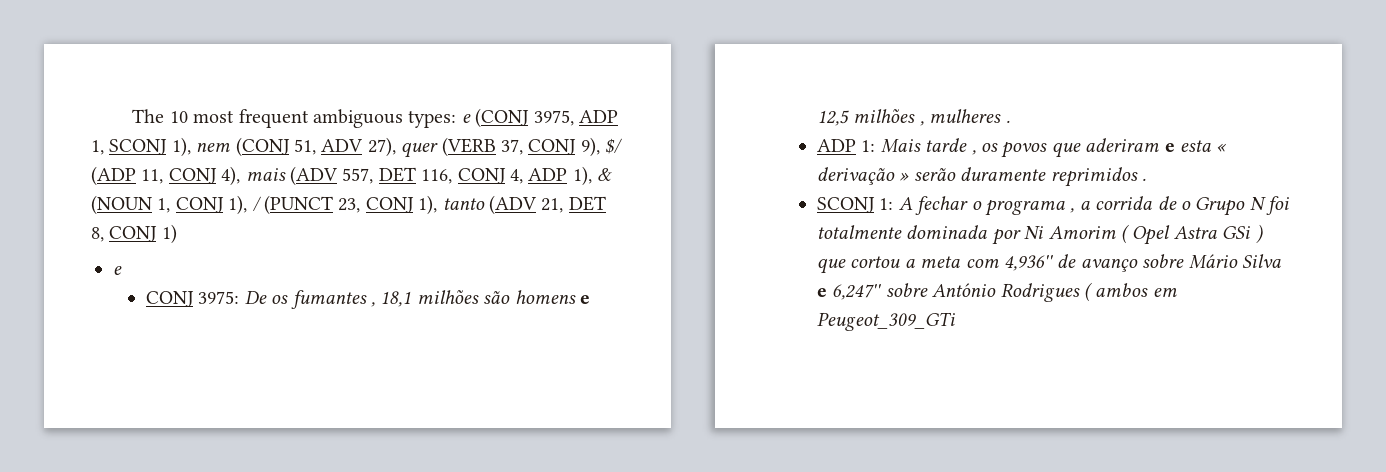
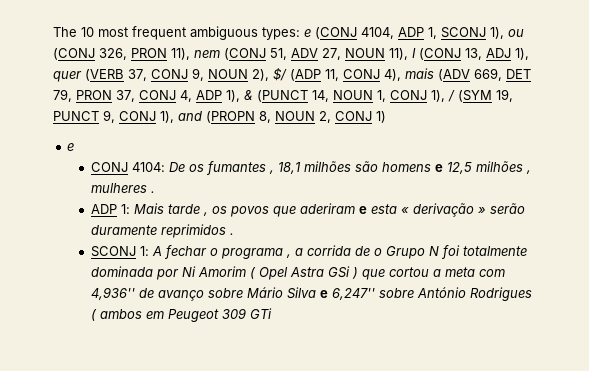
- The 10 most frequent ambiguous types: e (CONJ 3975, ADP 1, SCONJ 1), nem (CONJ 51, ADV 27), quer (VERB 37, CONJ 9), $/ (ADP 11, CONJ 4), mais (ADV 557, DET 116, CONJ 4, ADP 1), & (NOUN 1, CONJ 1), / (PUNCT 23, CONJ 1), tanto (ADV 21, DET 8, CONJ 1)
+ The 10 most frequent ambiguous types: e (CONJ 4104, ADP 1, SCONJ 1), ou (CONJ 326, PRON 11), nem (CONJ 51, ADV 27, NOUN 11), I (CONJ 13, ADJ 1), quer (VERB 37, CONJ 9, NOUN 2), $/ (ADP 11, CONJ 4), mais (ADV 669, DET 79, PRON 37, CONJ 4, ADP 1), & (PUNCT 14, NOUN 1, CONJ 1), / (SYM 19, PUNCT 9, CONJ 1), and (PROPN 8, NOUN 2, CONJ 1)
- CONJ 3975: De os fumantes , 18,1 milhões são homens e 12,5 milhões , mulheres .
+ CONJ 4104: De os fumantes , 18,1 milhões são homens e 12,5 milhões , mulheres .
- SCONJ 1: A fechar o programa , a corrida de o Grupo N foi totalmente dominada por Ni Amorim ( Opel Astra GSi ) que cortou a meta com 4,936'' de avanço sobre Mário Silva e 6,247'' sobre António Rodrigues ( ambos em Peugeot_309_GTi
+ SCONJ 1: A fechar o programa , a corrida de o Grupo N foi totalmente dominada por Ni Amorim ( Opel Astra GSi ) que cortou a meta com 4,936'' de avanço sobre Mário Silva e 6,247'' sobre António Rodrigues ( ambos em Peugeot 309 GTi

